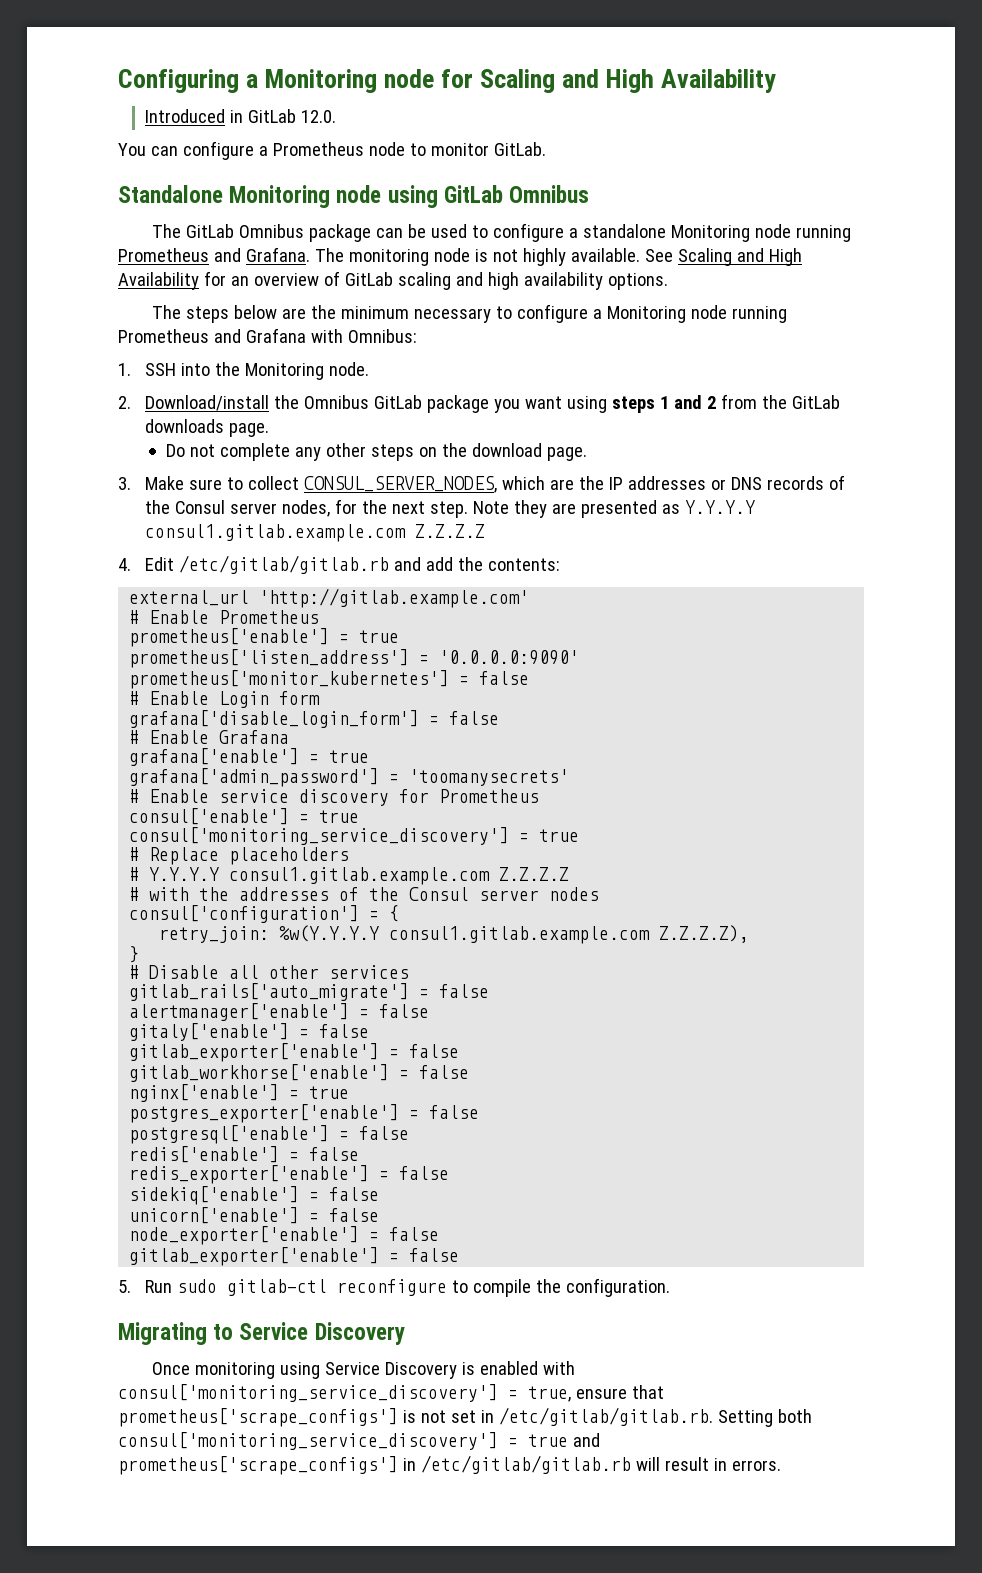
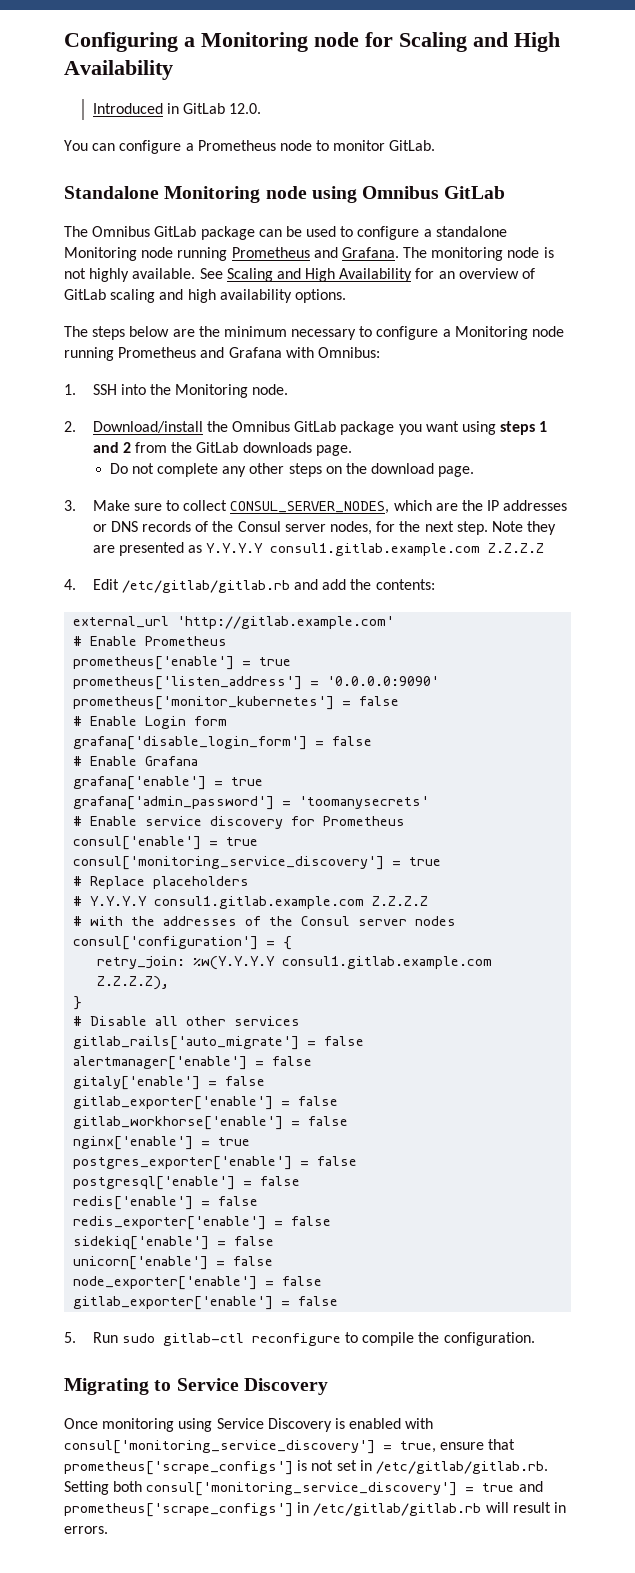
- Standalone Monitoring node using GitLab Omnibus
- The GitLab Omnibus package can be used to configure a standalone Monitoring node running Prometheus and Grafana.
+ Standalone Monitoring node using Omnibus GitLab
+ The Omnibus GitLab package can be used to configure a standalone Monitoring node running Prometheus and Grafana.

